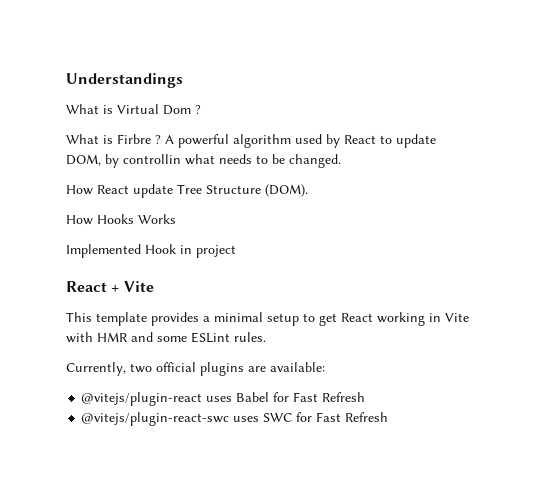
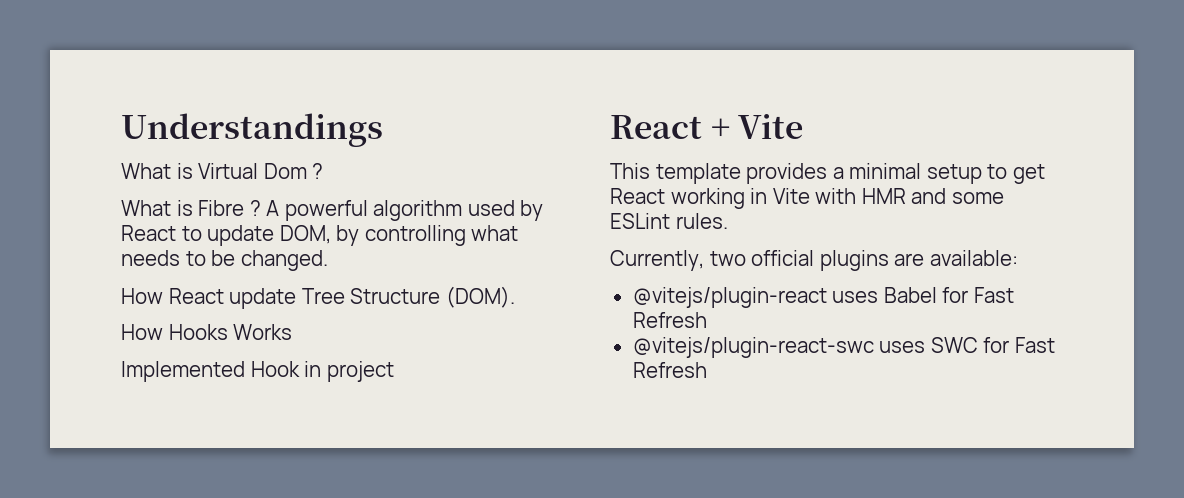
- What is Firbre ?
+ What is Fibre ?
- A powerful algorithm used by React to update DOM, by controllin what needs to be changed.
+ A powerful algorithm used by React to update DOM, by controlling what needs to be changed.

